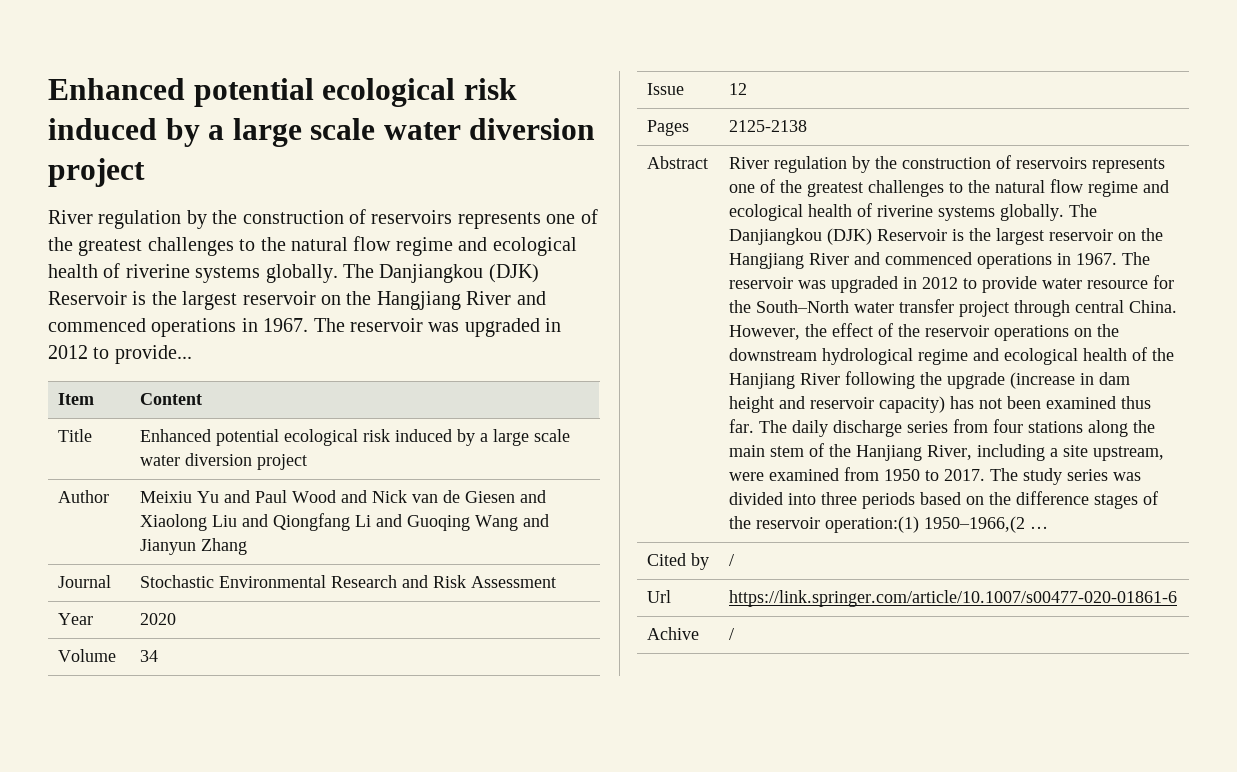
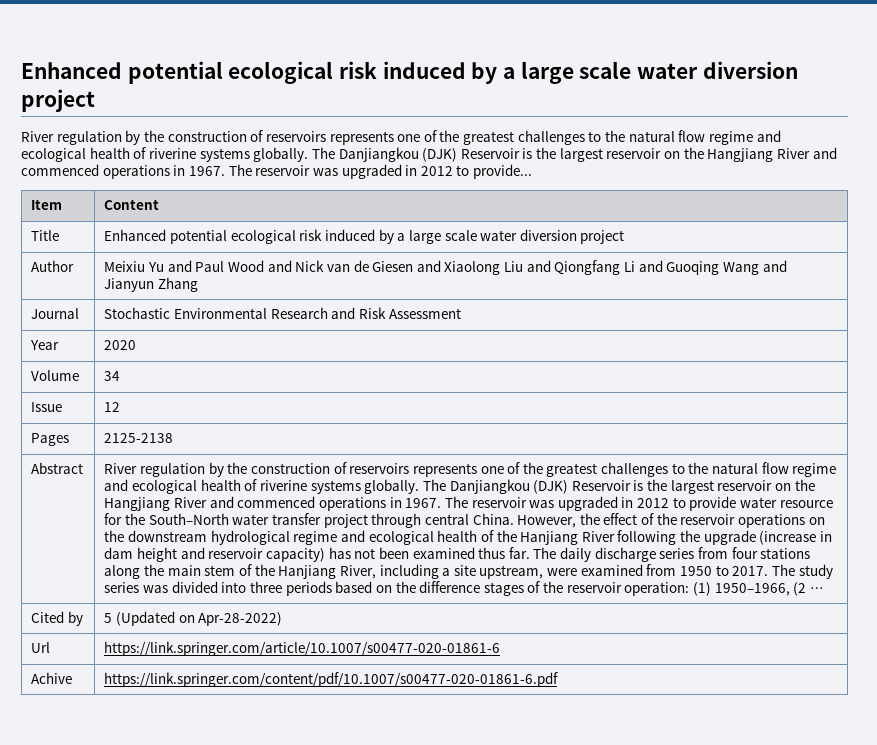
- The study series was divided into three periods based on the difference stages of the reservoir operation:(1) 1950–1966,(2 …
+ The study series was divided into three periods based on the difference stages of the reservoir operation: (1) 1950–1966, (2 …
- Cited by | /
+ Cited by | 5 (Updated on Apr-28-2022)
- Achive | /
+ Achive | https://link.springer.com/content/pdf/10.1007/s00477-020-01861-6.pdf

